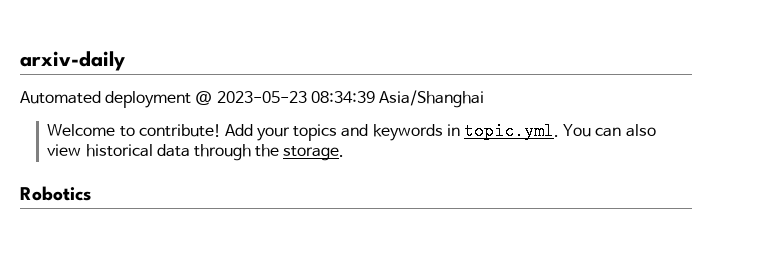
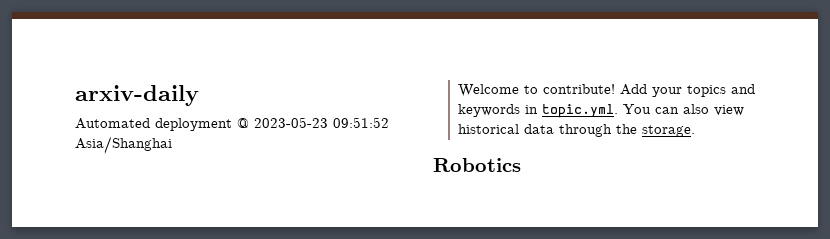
- Automated deployment @ 2023-05-23 08:34:39 Asia/Shanghai
+ Automated deployment @ 2023-05-23 09:51:52 Asia/Shanghai

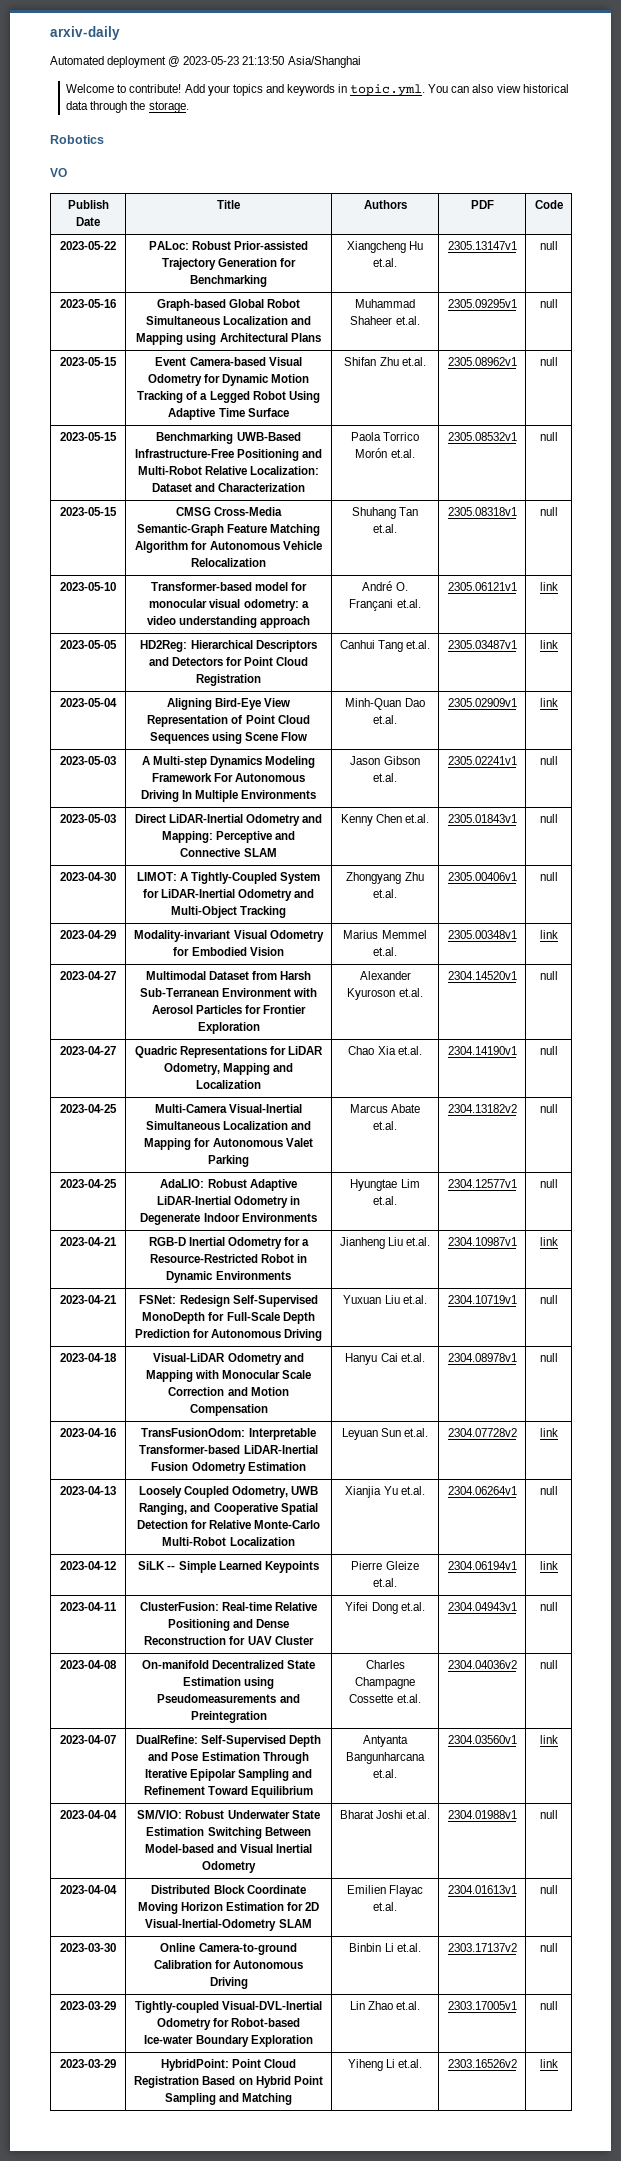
- Automated deployment @ 2023-05-23 09:51:52 Asia/Shanghai
+ Automated deployment @ 2023-05-23 21:13:50 Asia/Shanghai
+ VO
+ Publish Date | Title | Authors | PDF | Code
+ 2023-05-22 | PALoc: Robust Prior-assisted Trajectory Generation for Benchmarking | Xiangcheng Hu et.al. | 2305.13147v1 | null
+ 2023-05-16 | Graph-based Global Robot Simultaneous Localization and Mapping using Architectural Plans | Muhammad Shaheer et.al. | 2305.09295v1 | null
+ 2023-05-15 | Event Camera-based Visual Odometry for Dynamic Motion Tracking of a Legged Robot Using Adaptive Time Surface | Shifan Zhu et.al. | 2305.08962v1 | null
+ 2023-05-15 | Benchmarking UWB-Based Infrastructure-Free Positioning and Multi-Robot Relative Localization: Dataset and Characterization | Paola Torrico Morón et.al. | 2305.08532v1 | null
+ 2023-05-15 | CMSG Cross-Media Semantic-Graph Feature Matching Algorithm for Autonomous Vehicle Relocalization | Shuhang Tan et.al. | 2305.08318v1 | null
+ 2023-05-10 | Transformer-based model for monocular visual odometry: a video understanding approach | André O. Françani et.al. | 2305.06121v1 | link
+ 2023-05-05 | HD2Reg: Hierarchical Descriptors and Detectors for Point Cloud Registration | Canhui Tang et.al. | 2305.03487v1 | link
+ 2023-05-04 | Aligning Bird-Eye View Representation of Point Cloud Sequences using Scene Flow | Minh-Quan Dao et.al. | 2305.02909v1 | link
+ 2023-05-03 | A Multi-step Dynamics Modeling Framework For Autonomous Driving In Multiple Environments | Jason Gibson et.al. | 2305.02241v1 | null
+ 2023-05-03 | Direct LiDAR-Inertial Odometry and Mapping: Perceptive and Connective SLAM | Kenny Chen et.al. | 2305.01843v1 | null
+ 2023-04-30 | LIMOT: A Tightly-Coupled System for LiDAR-Inertial Odometry and Multi-Object Tracking | Zhongyang Zhu et.al. | 2305.00406v1 | null
+ 2023-04-29 | Modality-invariant Visual Odometry for Embodied Vision | Marius Memmel et.al. | 2305.00348v1 | link
+ 2023-04-27 | Multimodal Dataset from Harsh Sub-Terranean Environment with Aerosol Particles for Frontier Exploration | Alexander Kyuroson et.al. | 2304.14520v1 | null
+ 2023-04-27 | Quadric Representations for LiDAR Odometry, Mapping and Localization | Chao Xia et.al. | 2304.14190v1 | null
+ 2023-04-25 | Multi-Camera Visual-Inertial Simultaneous Localization and Mapping for Autonomous Valet Parking | Marcus Abate et.al. | 2304.13182v2 | null
+ 2023-04-25 | AdaLIO: Robust Adaptive LiDAR-Inertial Odometry in Degenerate Indoor Environments | Hyungtae Lim et.al. | 2304.12577v1 | null
+ 2023-04-21 | RGB-D Inertial Odometry for a Resource-Restricted Robot in Dynamic Environments | Jianheng Liu et.al. | 2304.10987v1 | link
+ 2023-04-21 | FSNet: Redesign Self-Supervised MonoDepth for Full-Scale Depth Prediction for Autonomous Driving | Yuxuan Liu et.al. | 2304.10719v1 | null
+ 2023-04-18 | Visual-LiDAR Odometry and Mapping with Monocular Scale Correction and Motion Compensation | Hanyu Cai et.al. | 2304.08978v1 | null
+ 2023-04-16 | TransFusionOdom: Interpretable Transformer-based LiDAR-Inertial Fusion Odometry Estimation | Leyuan Sun et.al. | 2304.07728v2 | link
+ 2023-04-13 | Loosely Coupled Odometry, UWB Ranging, and Cooperative Spatial Detection for Relative Monte-Carlo Multi-Robot Localization | Xianjia Yu et.al. | 2304.06264v1 | null
+ 2023-04-12 | SiLK -- Simple Learned Keypoints | Pierre Gleize et.al. | 2304.06194v1 | link
+ 2023-04-11 | ClusterFusion: Real-time Relative Positioning and Dense Reconstruction for UAV Cluster | Yifei Dong et.al. | 2304.04943v1 | null
+ 2023-04-08 | On-manifold Decentralized State Estimation using Pseudomeasurements and Preintegration | Charles Champagne Cossette et.al. | 2304.04036v2 | null
+ 2023-04-07 | DualRefine: Self-Supervised Depth and Pose Estimation Through Iterative Epipolar Sampling and Refinement Toward Equilibrium | Antyanta Bangunharcana et.al. | 2304.03560v1 | link
+ 2023-04-04 | SM/VIO: Robust Underwater State Estimation Switching Between Model-based and Visual Inertial Odometry | Bharat Joshi et.al. | 2304.01988v1 | null
+ 2023-04-04 | Distributed Block Coordinate Moving Horizon Estimation for 2D Visual-Inertial-Odometry SLAM | Emilien Flayac et.al. | 2304.01613v1 | null
+ 2023-03-30 | Online Camera-to-ground Calibration for Autonomous Driving | Binbin Li et.al. | 2303.17137v2 | null
+ 2023-03-29 | Tightly-coupled Visual-DVL-Inertial Odometry for Robot-based Ice-water Boundary Exploration | Lin Zhao et.al. | 2303.17005v1 | null
+ 2023-03-29 | HybridPoint: Point Cloud Registration Based on Hybrid Point Sampling and Matching | Yiheng Li et.al. | 2303.16526v2 | link

